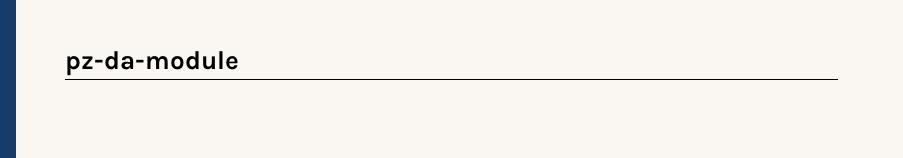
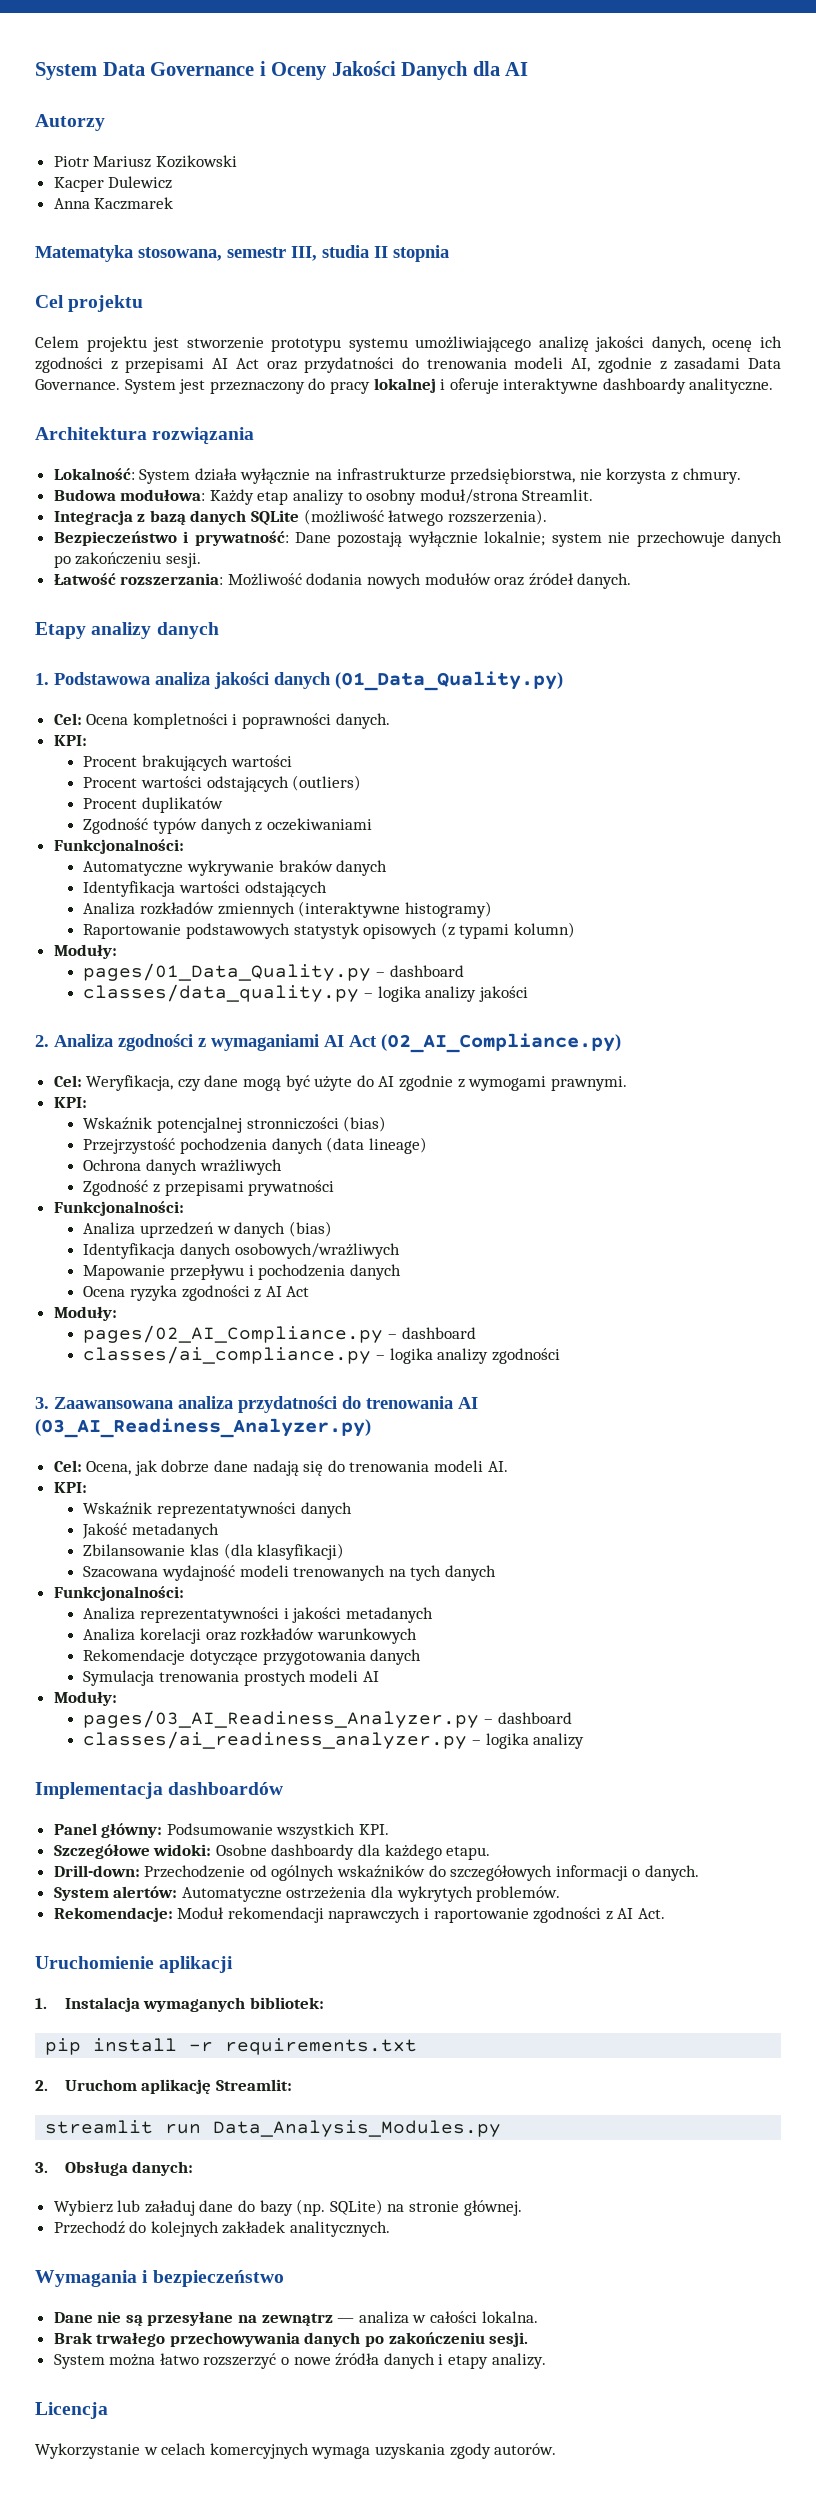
- pz-da-module
+ System Data Governance i Oceny Jakości Danych dla AI
+ Autorzy
+ Piotr Mariusz Kozikowski
+ Kacper Dulewicz
+ Anna Kaczmarek
+ Matematyka stosowana, semestr III, studia II stopnia
+ Cel projektu
+ Celem projektu jest stworzenie prototypu systemu umożliwiającego analizę jakości danych, ocenę ich zgodności z przepisami AI Act oraz przydatności do trenowania modeli AI, zgodnie z zasadami Data Governance. System jest przeznaczony do pracy lokalnej i oferuje interaktywne dashboardy analityczne.
+ Architektura rozwiązania
+ Lokalność: System działa wyłącznie na infrastrukturze przedsiębiorstwa, nie korzysta z chmury.
+ Budowa modułowa: Każdy etap analizy to osobny moduł/strona Streamlit.
+ Integracja z bazą danych SQLite (możliwość łatwego rozszerzenia).
+ Bezpieczeństwo i prywatność: Dane pozostają wyłącznie lokalnie; system nie przechowuje danych po zakończeniu sesji.
+ Łatwość rozszerzania: Możliwość dodania nowych modułów oraz źródeł danych.
+ Etapy analizy danych
+ 1. Podstawowa analiza jakości danych (01_Data_Quality.py)
+ Cel: Ocena kompletności i poprawności danych.
+ KPI:
+ Procent brakujących wartości
+ Procent wartości odstających (outliers)
+ Procent duplikatów
+ Zgodność typów danych z oczekiwaniami
+ Funkcjonalności:
+ Automatyczne wykrywanie braków danych
+ Identyfikacja wartości odstających
+ Analiza rozkładów zmiennych (interaktywne histogramy)
+ Raportowanie podstawowych statystyk opisowych (z typami kolumn)
+ Moduły:
+ pages/01_Data_Quality.py – dashboard
+ classes/data_quality.py – logika analizy jakości
+ 2. Analiza zgodności z wymaganiami AI Act (02_AI_Compliance.py)
+ Cel: Weryfikacja, czy dane mogą być użyte do AI zgodnie z wymogami prawnymi.
+ KPI:
+ Wskaźnik potencjalnej stronniczości (bias)
+ Przejrzystość pochodzenia danych (data lineage)
+ Ochrona danych wrażliwych
+ Zgodność z przepisami prywatności
+ Funkcjonalności:
+ Analiza uprzedzeń w danych (bias)
+ Identyfikacja danych osobowych/wrażliwych
+ Mapowanie przepływu i pochodzenia danych
+ Ocena ryzyka zgodności z AI Act
+ Moduły:
+ pages/02_AI_Compliance.py – dashboard
+ classes/ai_compliance.py – logika analizy zgodności
+ 3. Zaawansowana analiza przydatności do trenowania AI (03_AI_Readiness_Analyzer.py)
+ Cel: Ocena, jak dobrze dane nadają się do trenowania modeli AI.
+ KPI:
+ Wskaźnik reprezentatywności danych
+ Jakość metadanych
+ Zbilansowanie klas (dla klasyfikacji)
+ Szacowana wydajność modeli trenowanych na tych danych
+ Funkcjonalności:
+ Analiza reprezentatywności i jakości metadanych
+ Analiza korelacji oraz rozkładów warunkowych
+ Rekomendacje dotyczące przygotowania danych
+ Symulacja trenowania prostych modeli AI
+ Moduły:
+ pages/03_AI_Readiness_Analyzer.py – dashboard
+ classes/ai_readiness_analyzer.py – logika analizy
+ Implementacja dashboardów
+ Panel główny: Podsumowanie wszystkich KPI.
+ Szczegółowe widoki: Osobne dashboardy dla każdego etapu.
+ Drill-down: Przechodzenie od ogólnych wskaźników do szczegółowych informacji o danych.
+ System alertów: Automatyczne ostrzeżenia dla wykrytych problemów.
+ Rekomendacje: Moduł rekomendacji naprawczych i raportowanie zgodności z AI Act.
+ Uruchomienie aplikacji
+ 1. Instalacja wymaganych bibliotek:
+ pip install -r requirements.txt
+ 2. Uruchom aplikację Streamlit:
+ streamlit run Data_Analysis_Modules.py
+ 3. Obsługa danych:
+ Wybierz lub załaduj dane do bazy (np. SQLite) na stronie głównej.
+ Przechodź do kolejnych zakładek analitycznych.
+ Wymagania i bezpieczeństwo
+ Dane nie są przesyłane na zewnątrz — analiza w całości lokalna.
+ Brak trwałego przechowywania danych po zakończeniu sesji.
+ System można łatwo rozszerzyć o nowe źródła danych i etapy analizy.
+ Licencja
+ Wykorzystanie w celach komercyjnych wymaga uzyskania zgody autorów.

